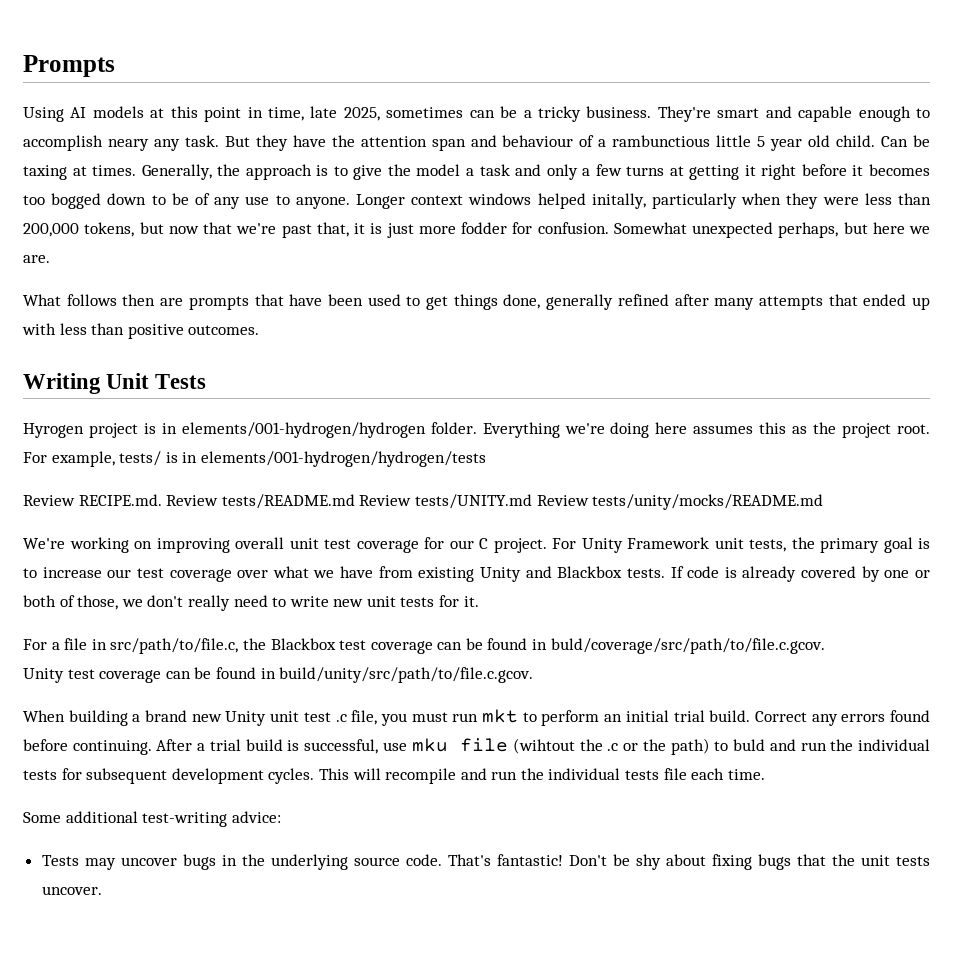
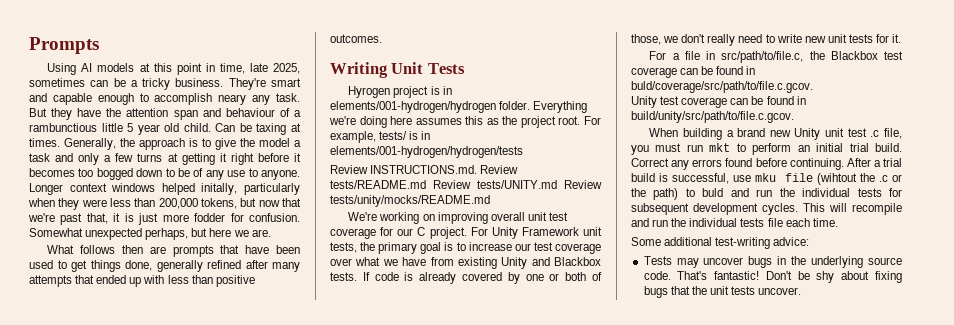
- Review RECIPE.md. Review tests/README.md Review tests/UNITY.md Review tests/unity/mocks/README.md
+ Review INSTRUCTIONS.md. Review tests/README.md Review tests/UNITY.md Review tests/unity/mocks/README.md

